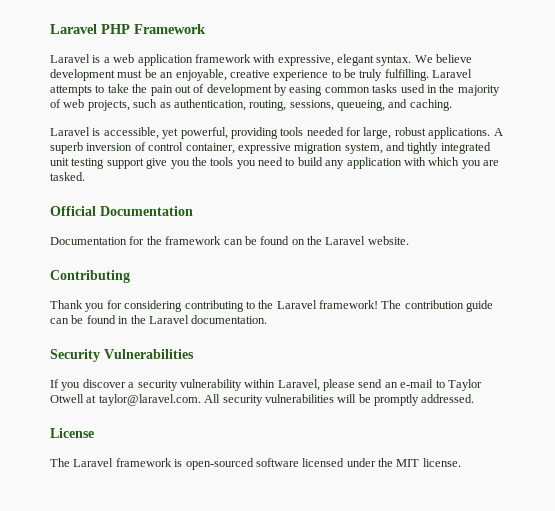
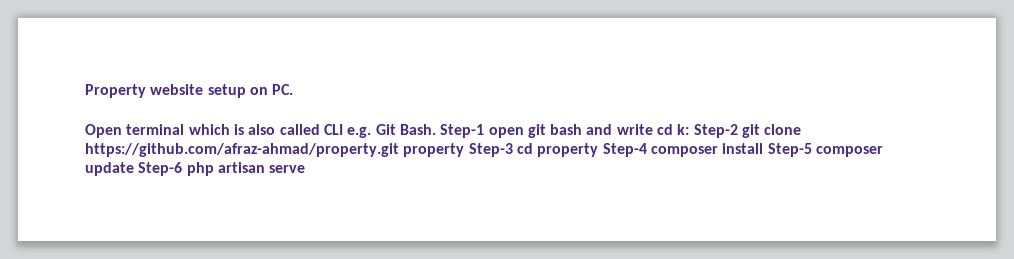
- Laravel PHP Framework
- Laravel is a web application framework with expressive, elegant syntax. We believe development must be an enjoyable, creative experience to be truly fulfilling. Laravel attempts to take the pain out of development by easing common tasks used in the majority of web projects, such as authentication, routing, sessions, queueing, and caching.
- Laravel is accessible, yet powerful, providing tools needed for large, robust applications. A superb inversion of control container, expressive migration system, and tightly integrated unit testing support give you the tools you need to build any application with which you are tasked.
- Official Documentation
- Documentation for the framework can be found on the Laravel website.
- Contributing
- Thank you for considering contributing to the Laravel framework! The contribution guide can be found in the Laravel documentation.
- Security Vulnerabilities
- If you discover a security vulnerability within Laravel, please send an e-mail to Taylor Otwell at taylor@laravel.com. All security vulnerabilities will be promptly addressed.
- License
- The Laravel framework is open-sourced software licensed under the MIT license.
+ Property website setup on PC.
+ Open terminal which is also called CLI e.g. Git Bash. Step-1 open git bash and write cd k: Step-2 git clone https://github.com/afraz-ahmad/property.git property Step-3 cd property Step-4 composer install Step-5 composer update Step-6 php artisan serve

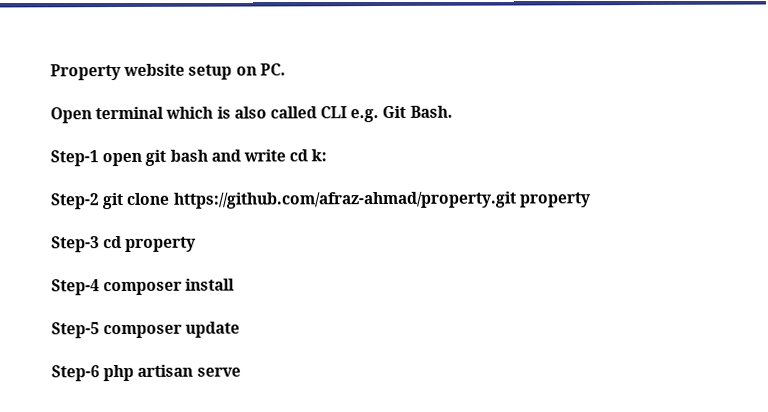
- Open terminal which is also called CLI e.g. Git Bash. Step-1 open git bash and write cd k: Step-2 git clone https://github.com/afraz-ahmad/property.git property Step-3 cd property Step-4 composer install Step-5 composer update Step-6 php artisan serve
+ Open terminal which is also called CLI e.g. Git Bash.
+ Step-1 open git bash and write cd k:
+ Step-2 git clone https://github.com/afraz-ahmad/property.git property
+ Step-3 cd property
+ Step-4 composer install
+ Step-5 composer update
+ Step-6 php artisan serve

